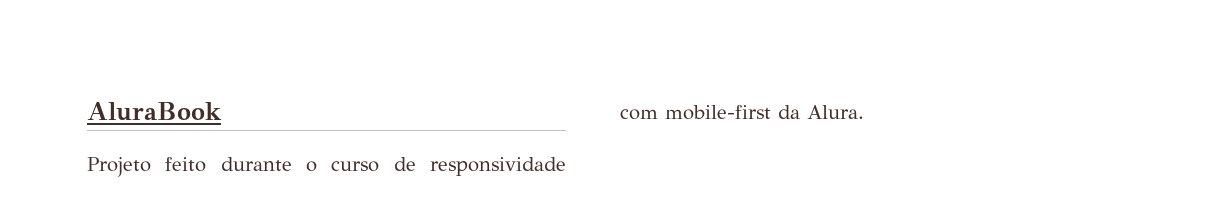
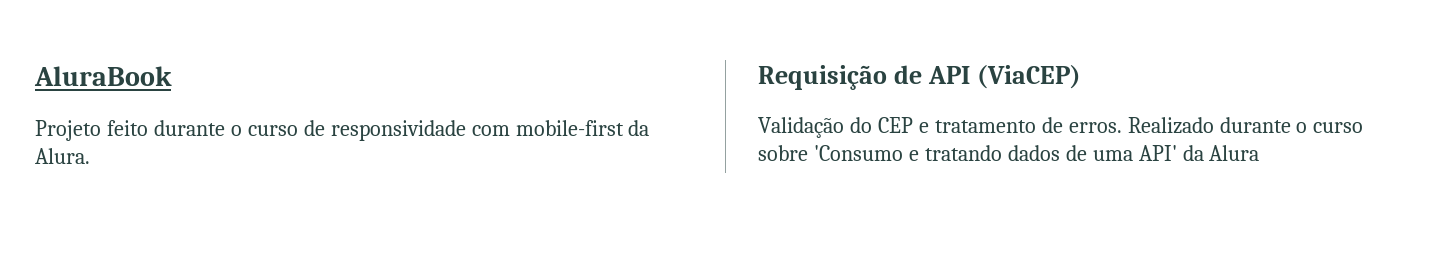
+ Requisição de API (ViaCEP)
+ Validação do CEP e tratamento de erros. Realizado durante o curso sobre 'Consumo e tratando dados de uma API' da Alura

